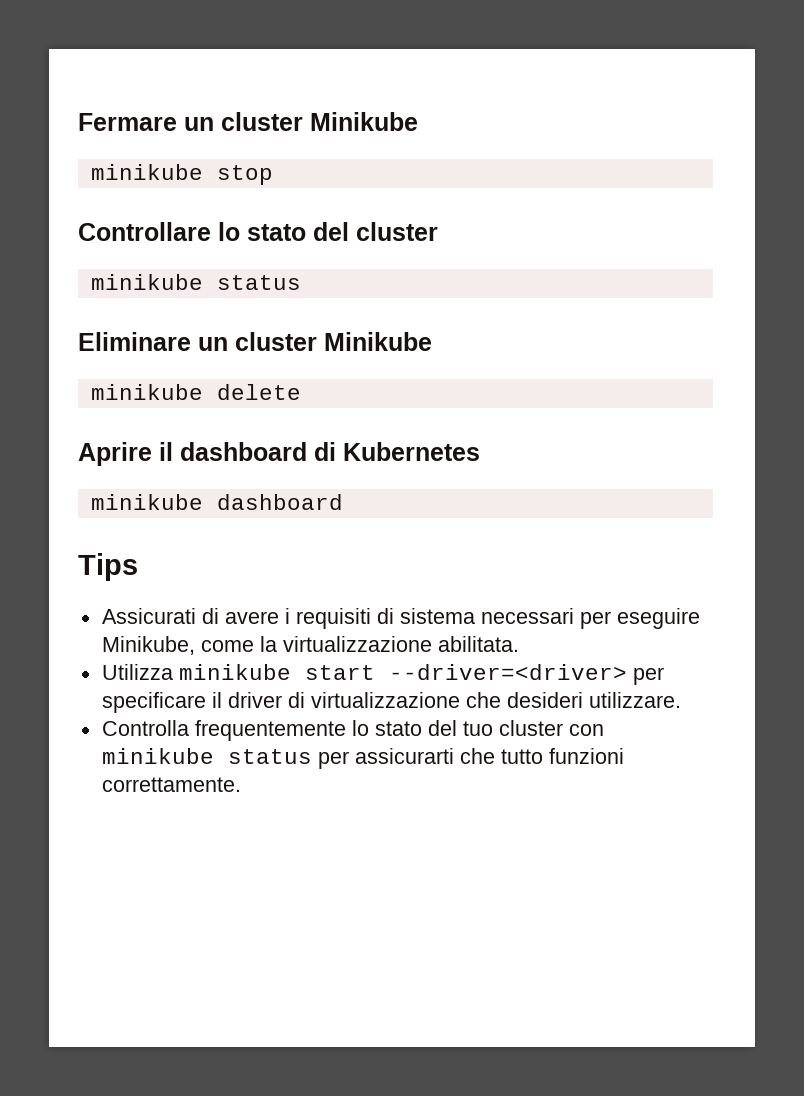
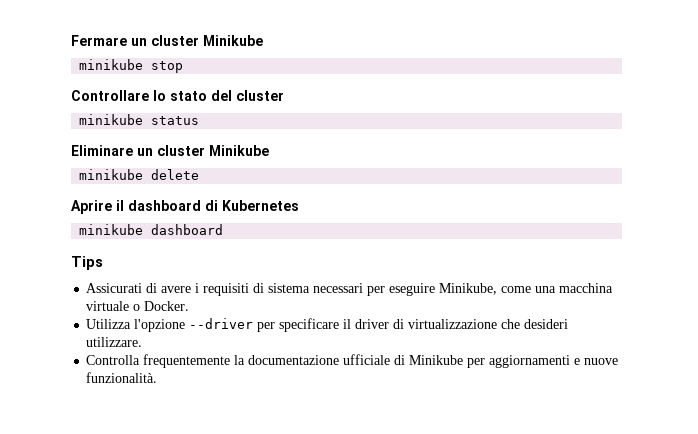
- Assicurati di avere i requisiti di sistema necessari per eseguire Minikube, come la virtualizzazione abilitata.
- Utilizza minikube start --driver=<driver> per specificare il driver di virtualizzazione che desideri utilizzare.
+ Assicurati di avere i requisiti di sistema necessari per eseguire Minikube, come una macchina virtuale o Docker.
+ Utilizza l'opzione --driver per specificare il driver di virtualizzazione che desideri utilizzare.
- Controlla frequentemente lo stato del tuo cluster con minikube status per assicurarti che tutto funzioni correttamente.
+ Controlla frequentemente la documentazione ufficiale di Minikube per aggiornamenti e nuove funzionalità.

